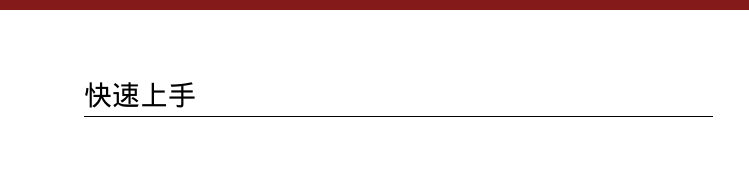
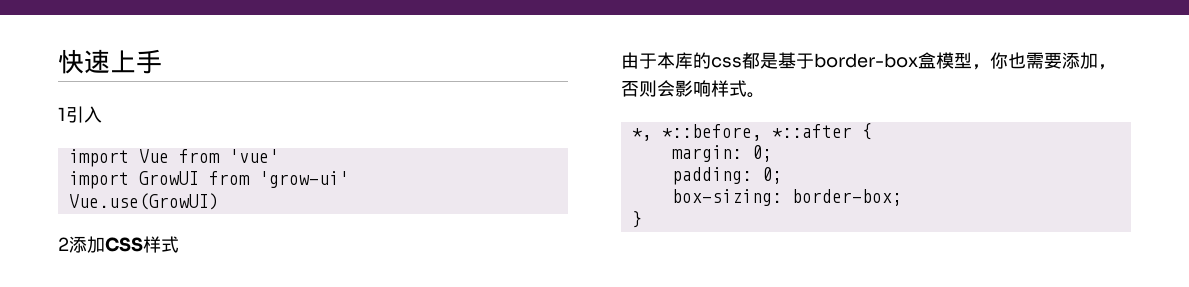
+ 1引入
+ import Vue from 'vue'
+ import GrowUI from 'grow-ui'
+ Vue.use(GrowUI)
+ 2添加CSS样式
+ 由于本库的css都是基于border-box盒模型，你也需要添加，否则会影响样式。
+ *, *::before, *::after {
+ margin: 0;
+ padding: 0;
+ box-sizing: border-box;
+ }

